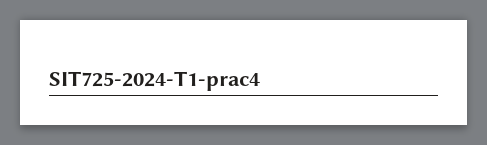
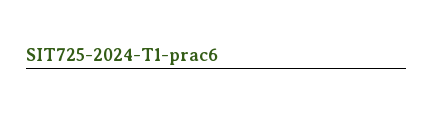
- SIT725-2024-T1-prac4
+ SIT725-2024-T1-prac6

